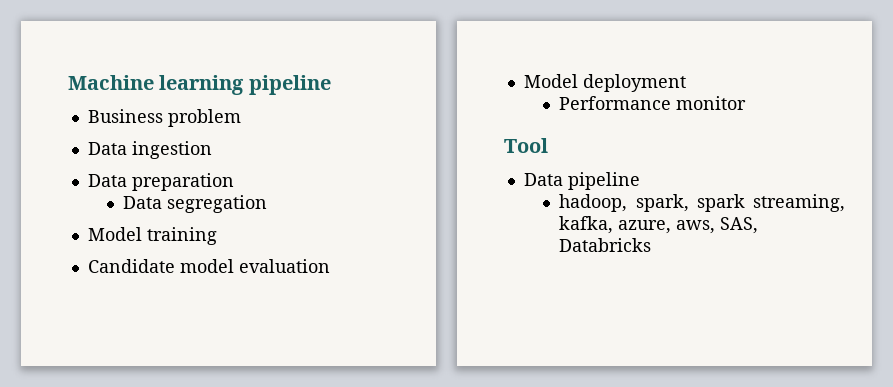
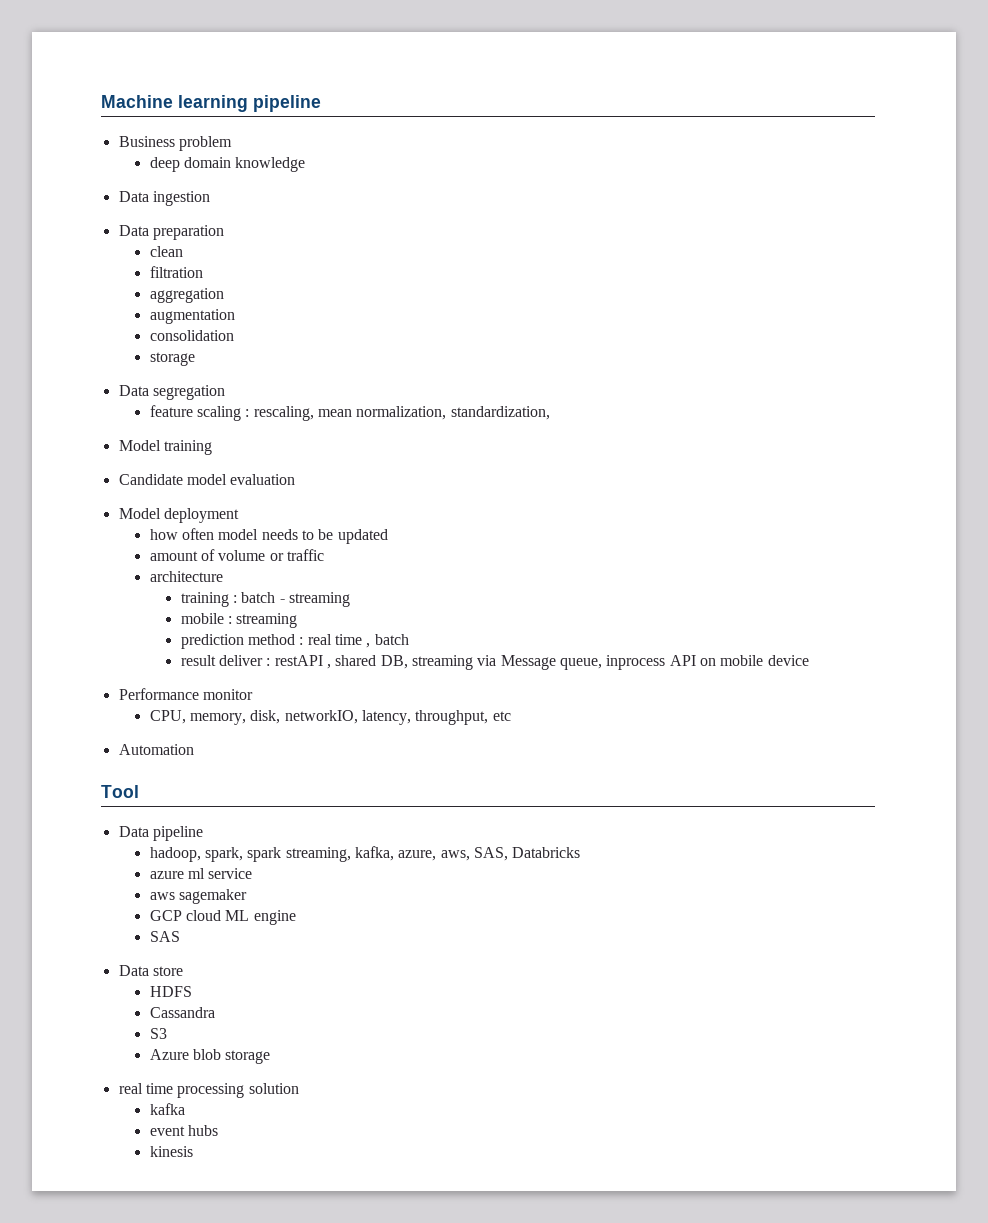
+ deep domain knowledge
+ clean
+ filtration
+ aggregation
+ augmentation
+ consolidation
+ storage
  Data segregation
+ feature scaling : rescaling, mean normalization, standardization,
+ how often model needs to be updated
+ amount of volume or traffic
+ architecture
+ training : batch - streaming
+ mobile : streaming
+ prediction method : real time , batch
+ result deliver : restAPI , shared DB, streaming via Message queue, inprocess API on mobile device
  Performance monitor
+ CPU, memory, disk, networkIO, latency, throughput, etc
+ Automation
+ azure ml service
+ aws sagemaker
+ GCP cloud ML engine
+ SAS
+ Data store
+ HDFS
+ Cassandra
+ S3
+ Azure blob storage
+ real time processing solution
+ kafka
+ event hubs
+ kinesis

